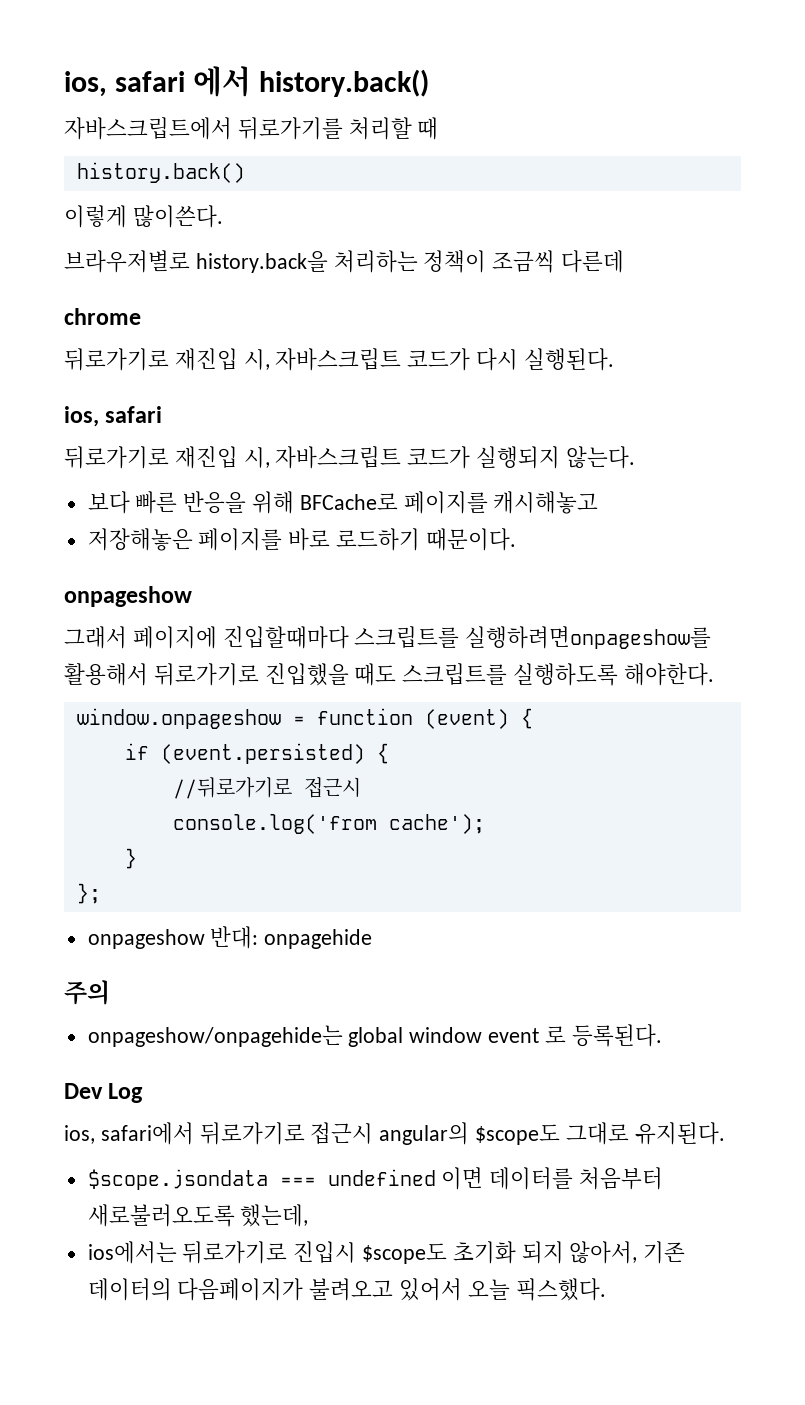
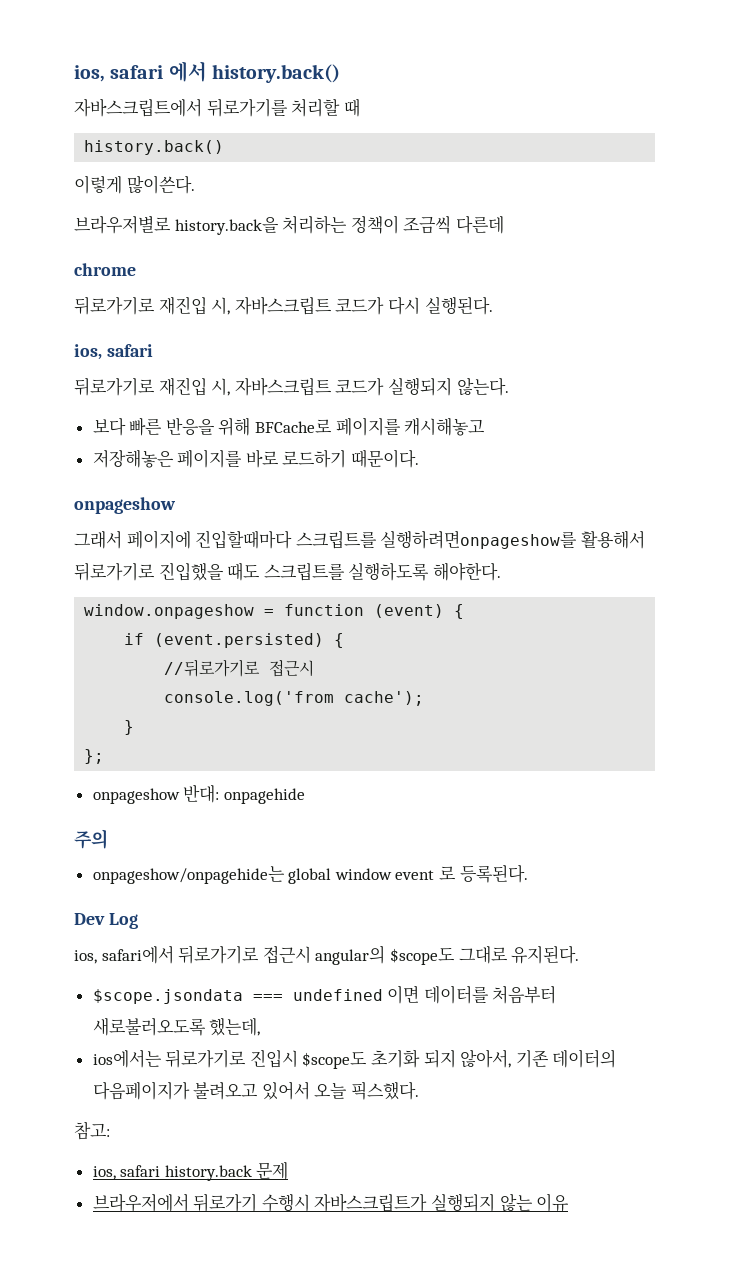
+ 참고:
+ ios, safari history.back 문제
+ 브라우저에서 뒤로가기 수행시 자바스크립트가 실행되지 않는 이유

